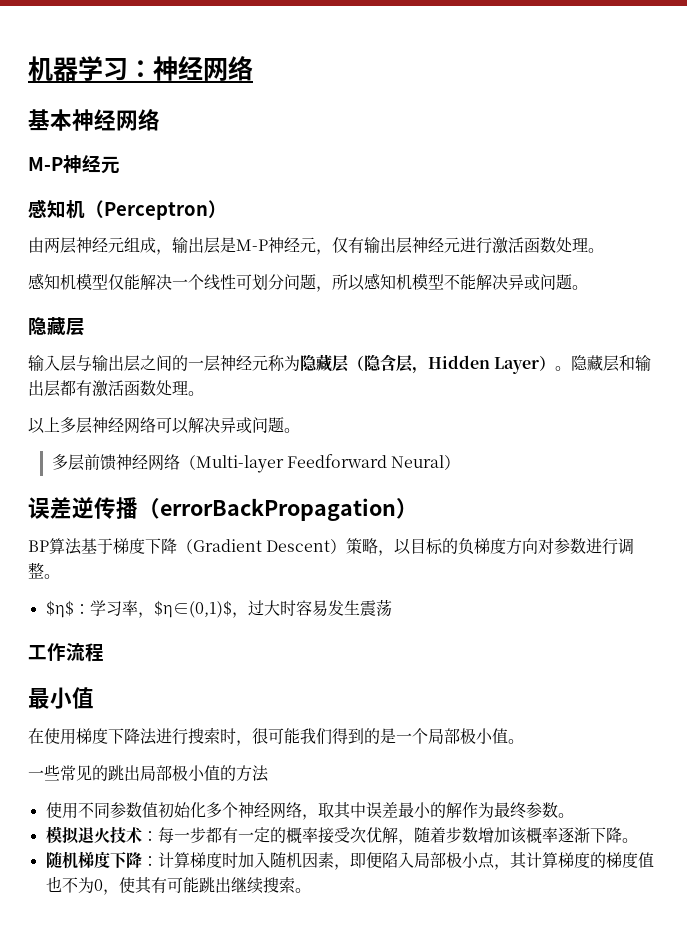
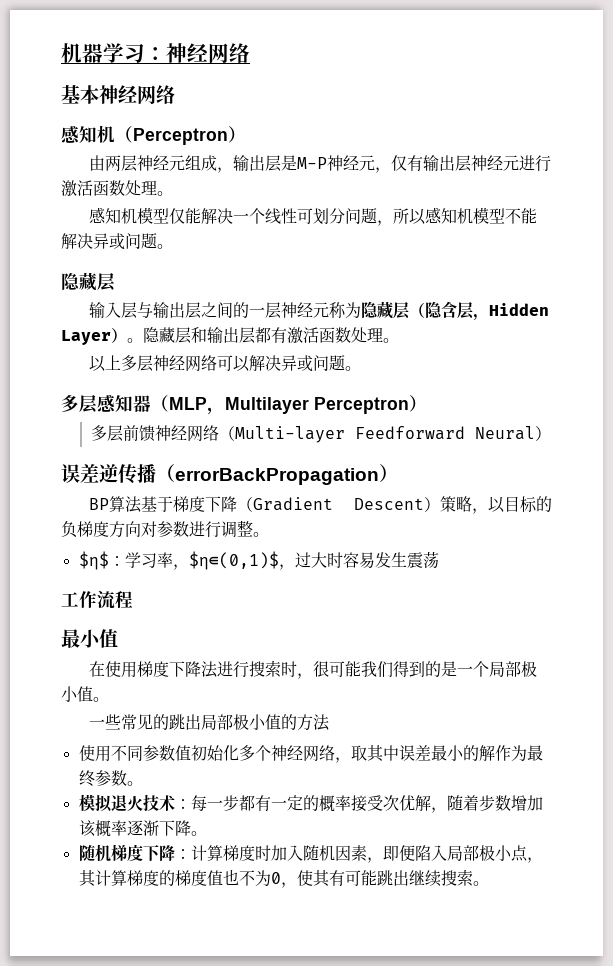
  基本神经网络
- M-P神经元
+ 多层感知器（MLP，Multilayer Perceptron）

